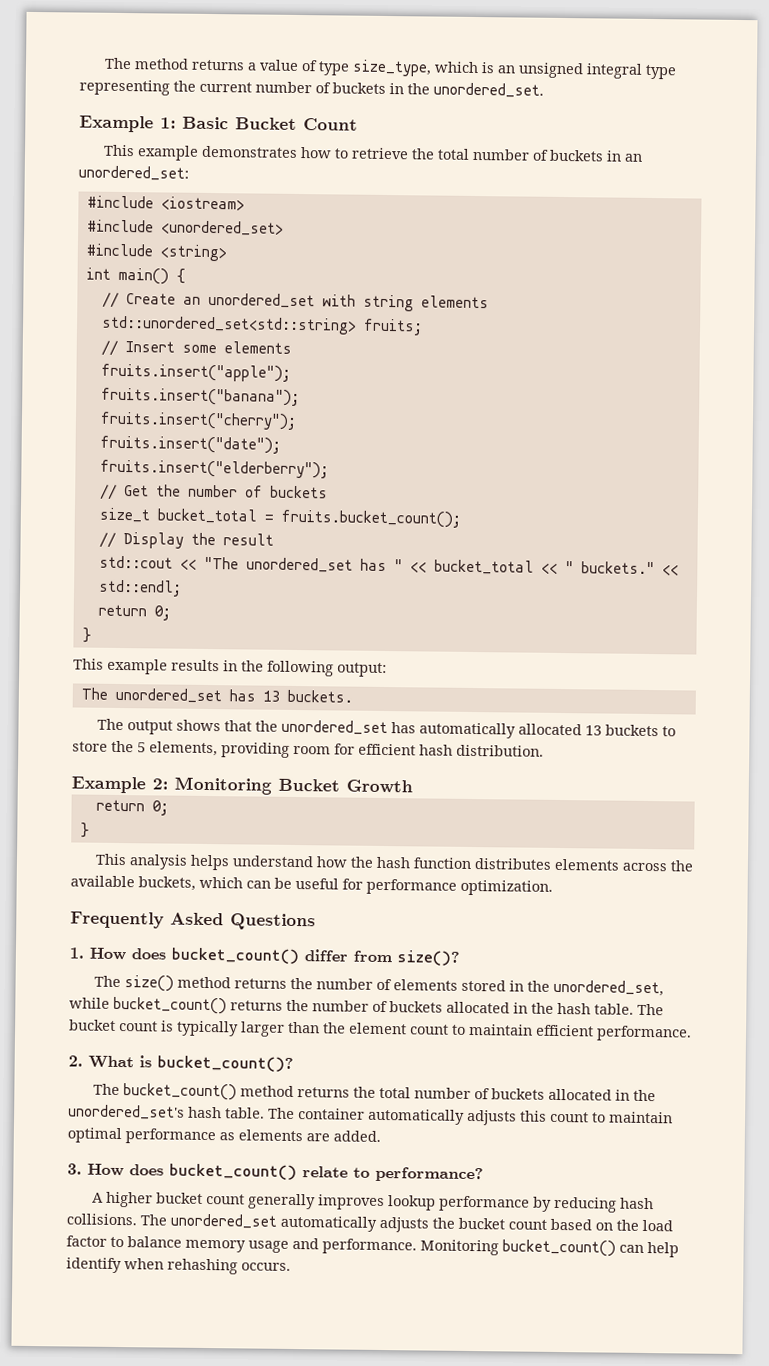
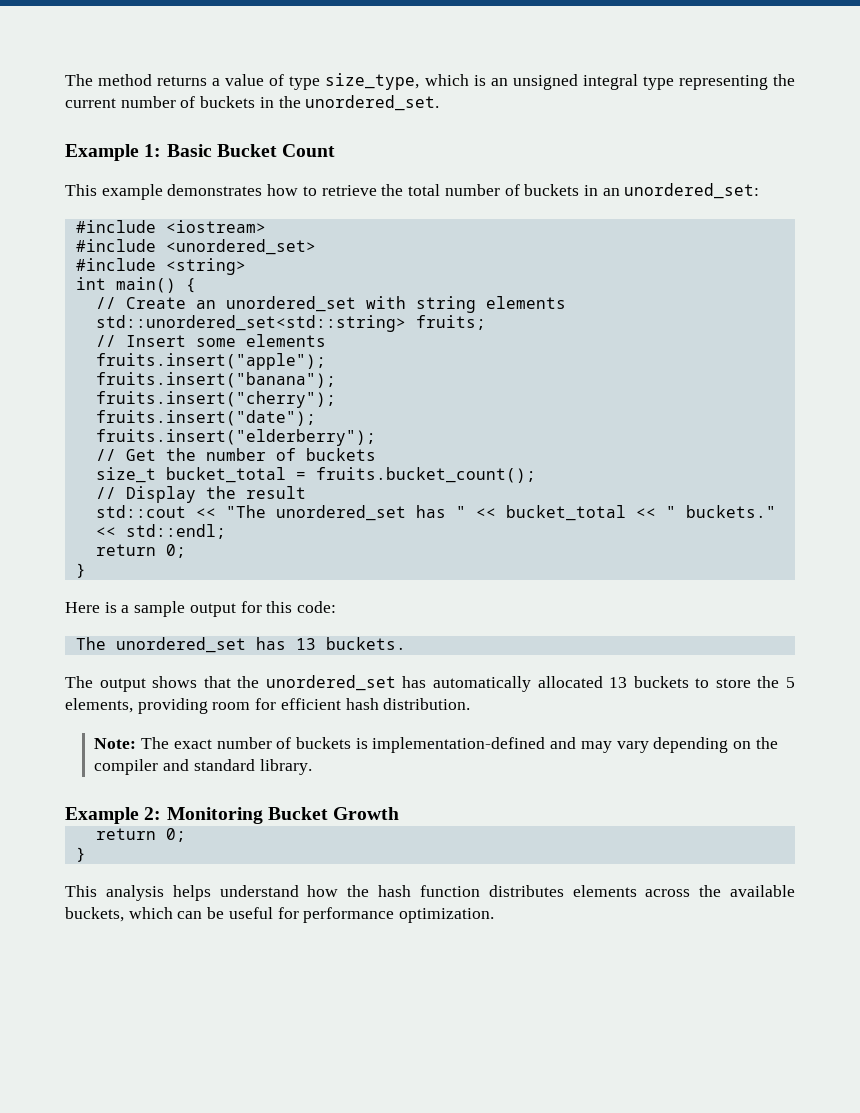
- This example results in the following output:
+ Here is a sample output for this code:
+ Note: The exact number of buckets is implementation-defined and may vary depending on the compiler and standard library.
- Frequently Asked Questions
- 1. How does bucket_count() differ from size()?
- The size() method returns the number of elements stored in the unordered_set, while bucket_count() returns the number of buckets allocated in the hash table. The bucket count is typically larger than the element count to maintain efficient performance.
- 2. What is bucket_count()?
- The bucket_count() method returns the total number of buckets allocated in the unordered_set's hash table. The container automatically adjusts this count to maintain optimal performance as elements are added.
- 3. How does bucket_count() relate to performance?
- A higher bucket count generally improves lookup performance by reducing hash collisions. The unordered_set automatically adjusts the bucket count based on the load factor to balance memory usage and performance. Monitoring bucket_count() can help identify when rehashing occurs.

